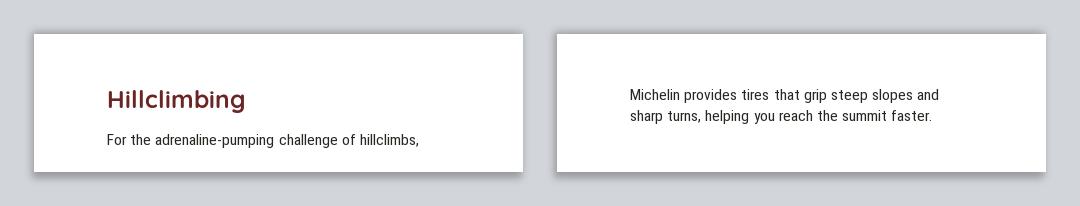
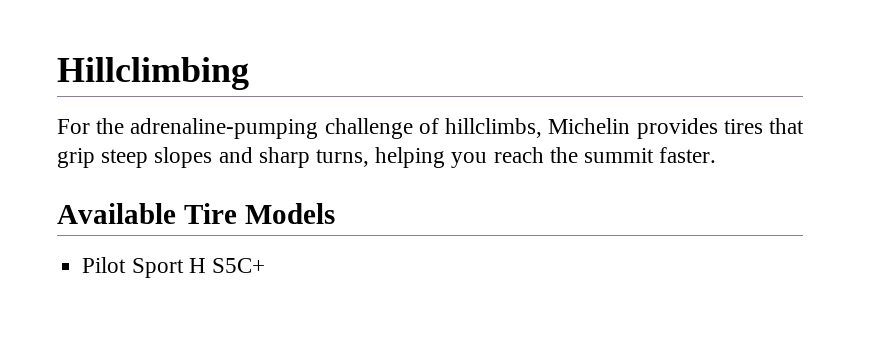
+ Available Tire Models
+ Pilot Sport H S5C+

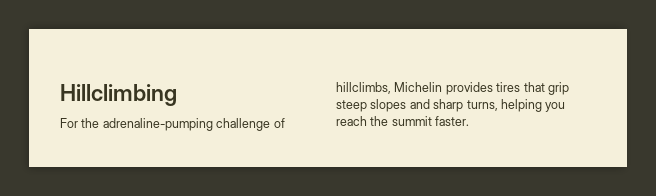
- Available Tire Models
- Pilot Sport H S5C+

